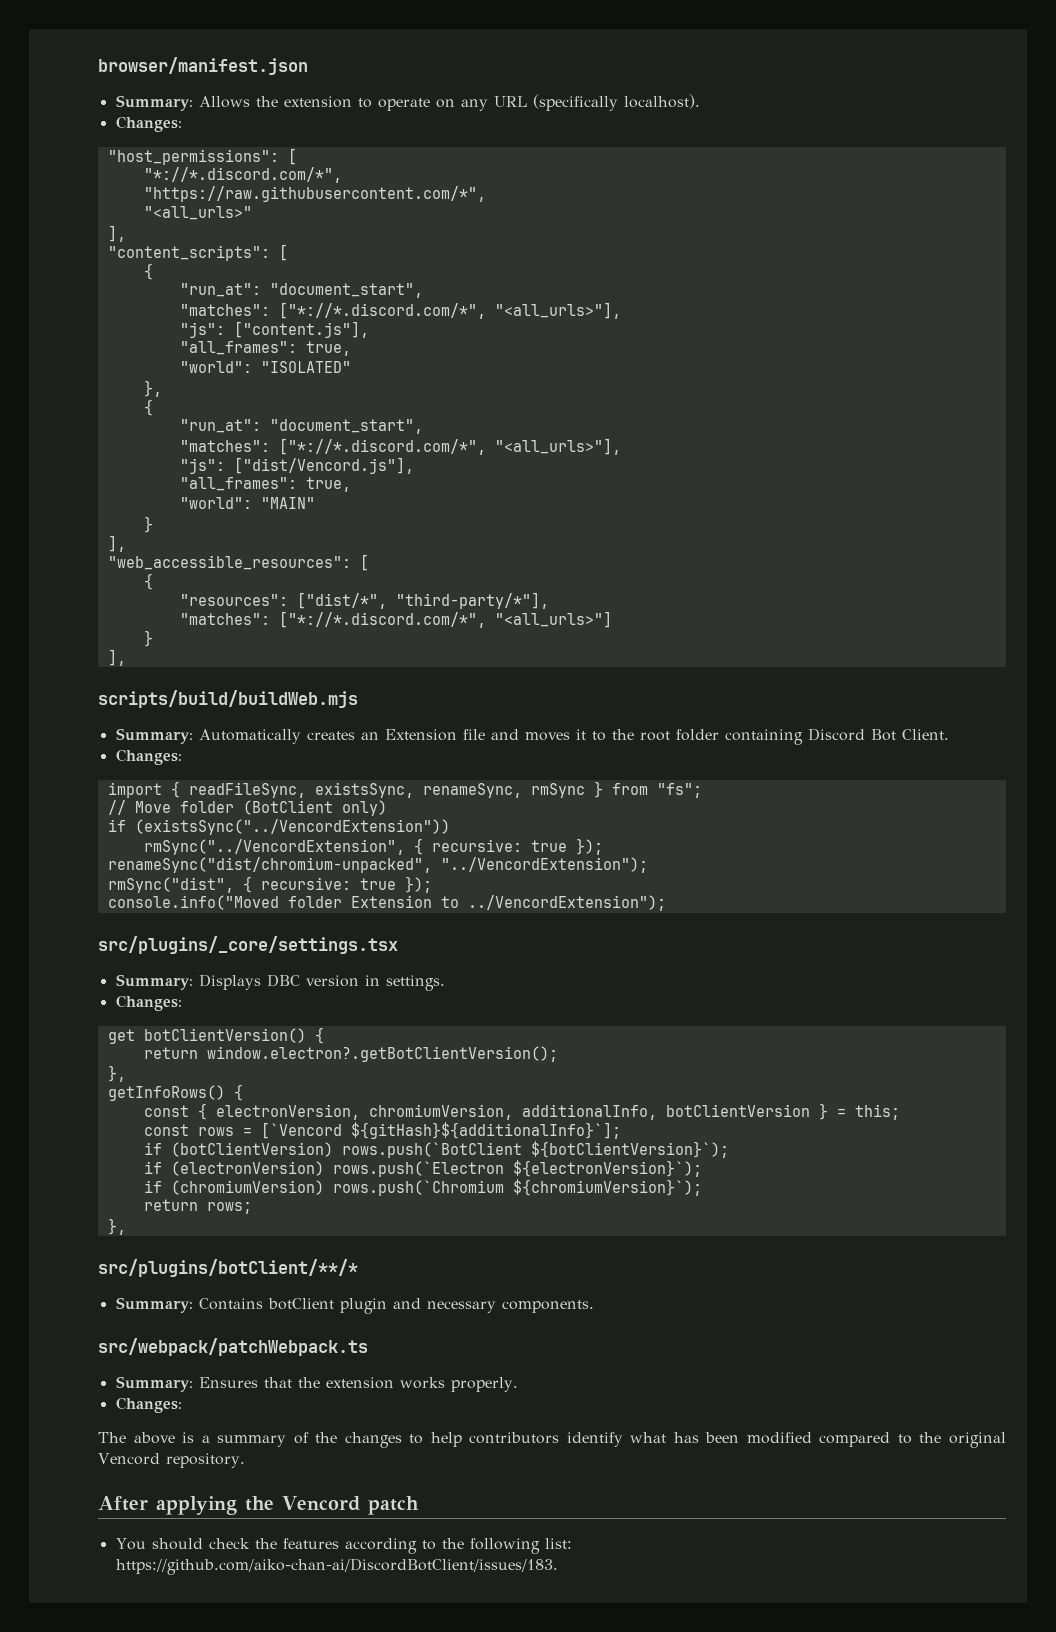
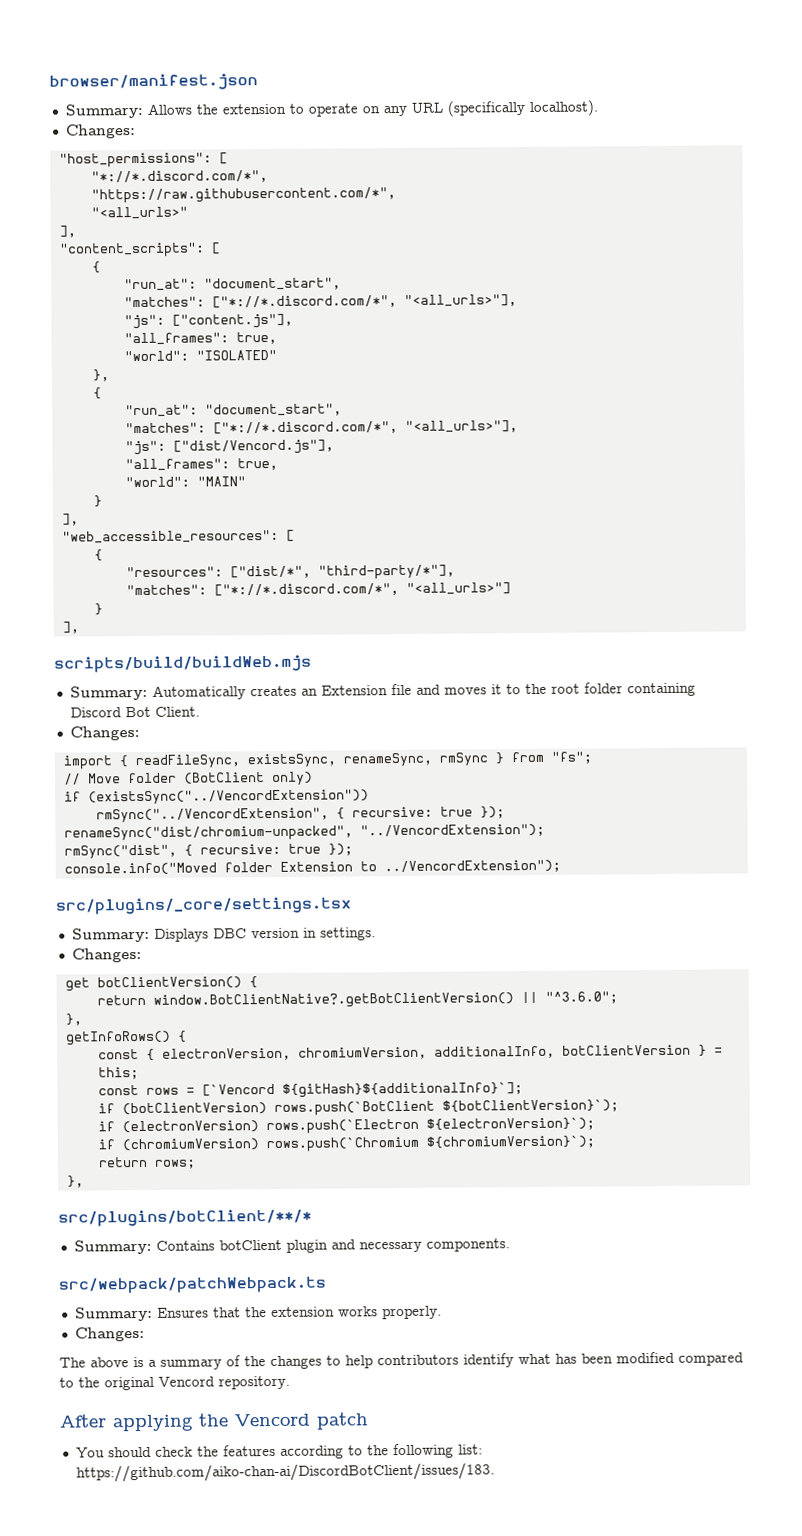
- return window.electron?.getBotClientVersion();
+ return window.BotClientNative?.getBotClientVersion() || "^3.6.0";

